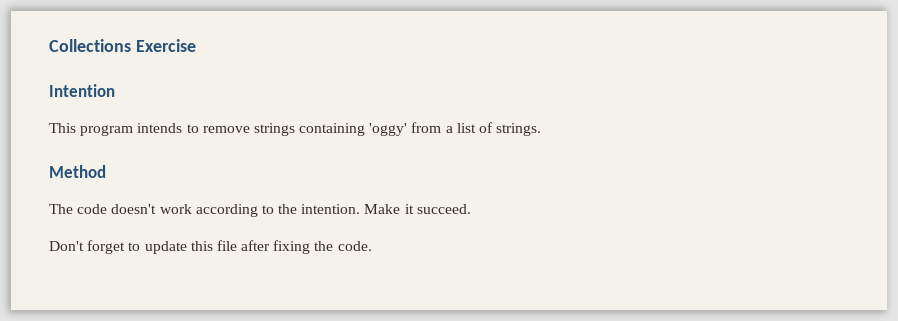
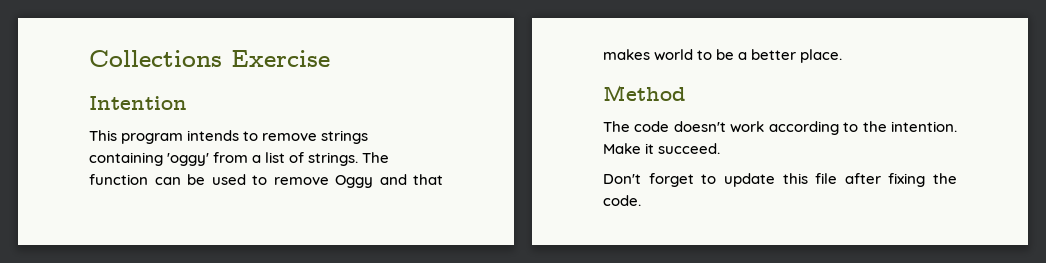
+ The function can be used to remove Oggy and that makes world to be a better place.

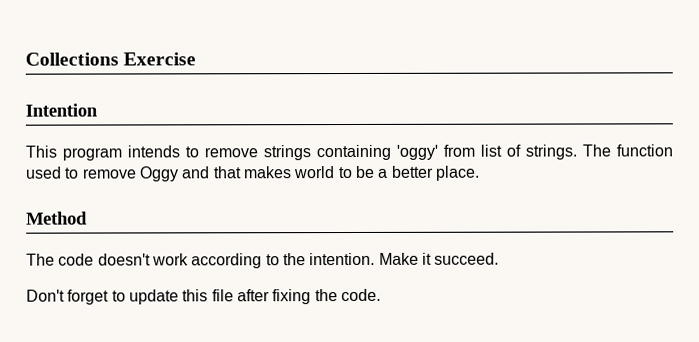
- This program intends to remove strings containing 'oggy' from a list of strings.
+ This program intends to remove strings containing 'oggy' from list of strings.
- The function can be used to remove Oggy and that makes world to be a better place.
+ The function used to remove Oggy and that makes world to be a better place.

